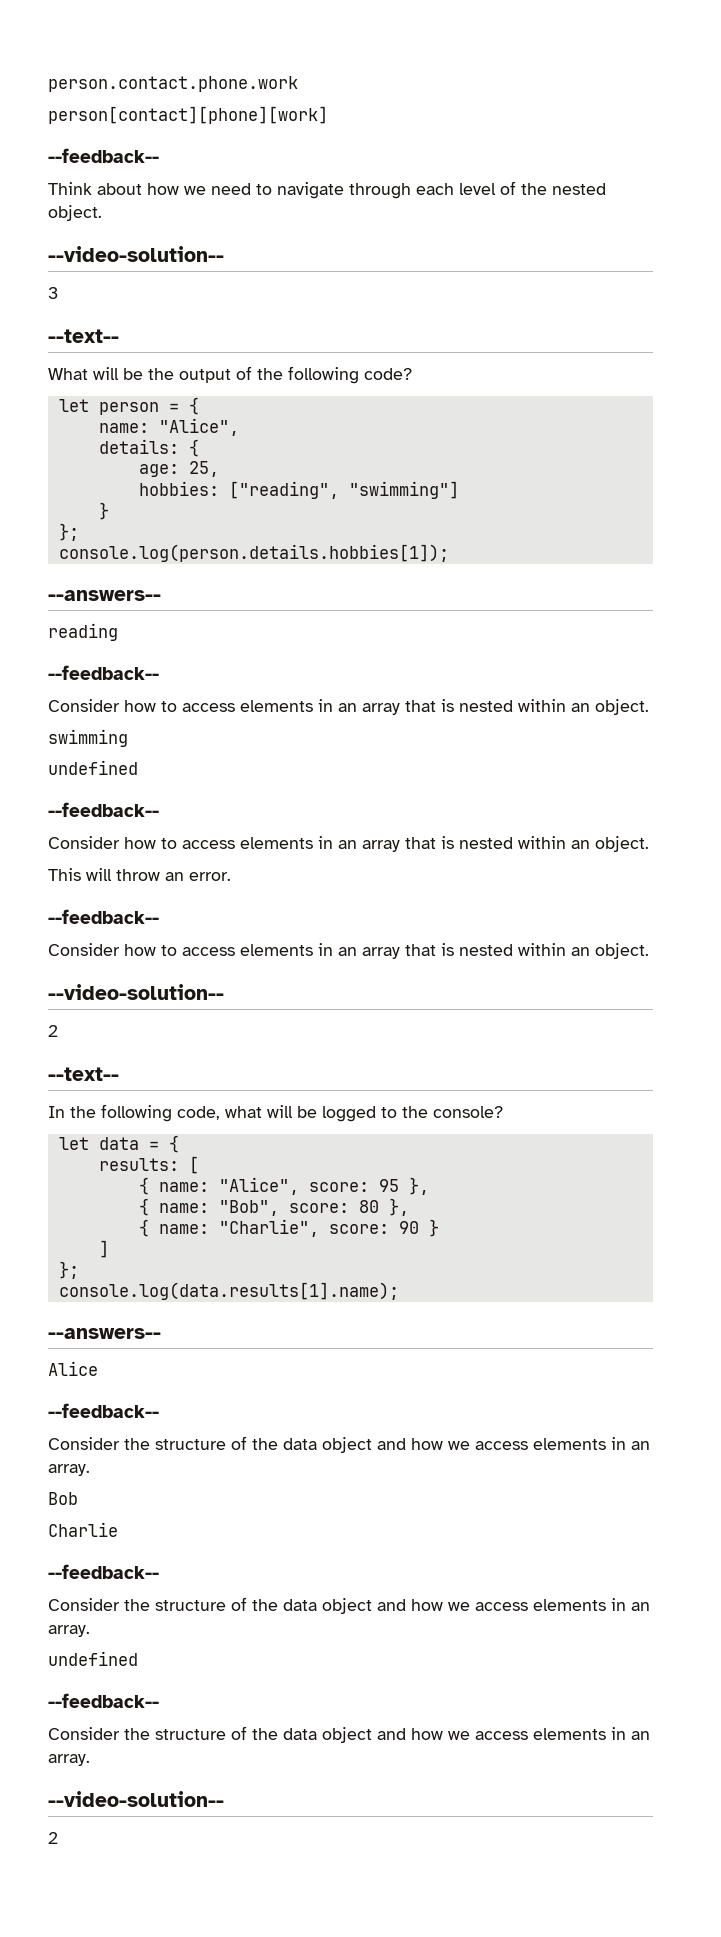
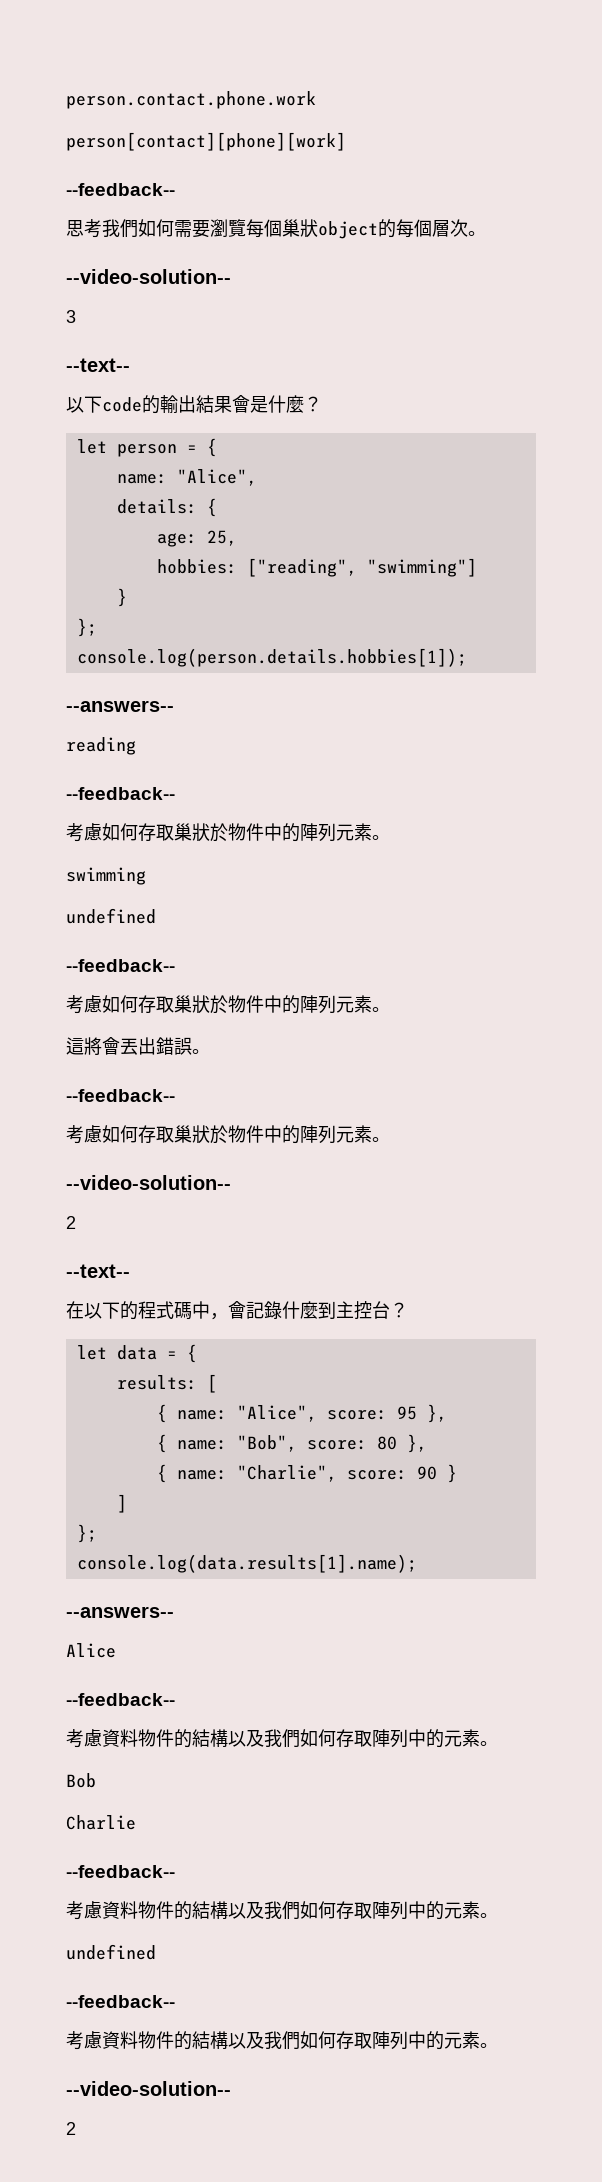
- Think about how we need to navigate through each level of the nested object.
+ 思考我們如何需要瀏覽每個巢狀object的每個層次。
  --video-solution--
  3
  --text--
- What will be the output of the following code?
+ 以下code的輸出結果會是什麼？
  reading
  --feedback--
- Consider how to access elements in an array that is nested within an object.
+ 考慮如何存取巢狀於物件中的陣列元素。
  swimming
  undefined
  --feedback--
- Consider how to access elements in an array that is nested within an object.
- This will throw an error.
+ 考慮如何存取巢狀於物件中的陣列元素。
+ 這將會丟出錯誤。
  --feedback--
- Consider how to access elements in an array that is nested within an object.
+ 考慮如何存取巢狀於物件中的陣列元素。
  --video-solution--
  2
  --text--
- In the following code, what will be logged to the console?
+ 在以下的程式碼中，會記錄什麼到主控台？
  Alice
  --feedback--
- Consider the structure of the data object and how we access elements in an array.
+ 考慮資料物件的結構以及我們如何存取陣列中的元素。
  Bob
  Charlie
  --feedback--
- Consider the structure of the data object and how we access elements in an array.
+ 考慮資料物件的結構以及我們如何存取陣列中的元素。
  undefined
  --feedback--
- Consider the structure of the data object and how we access elements in an array.
+ 考慮資料物件的結構以及我們如何存取陣列中的元素。

